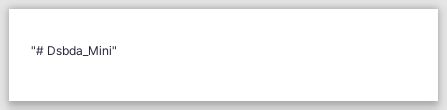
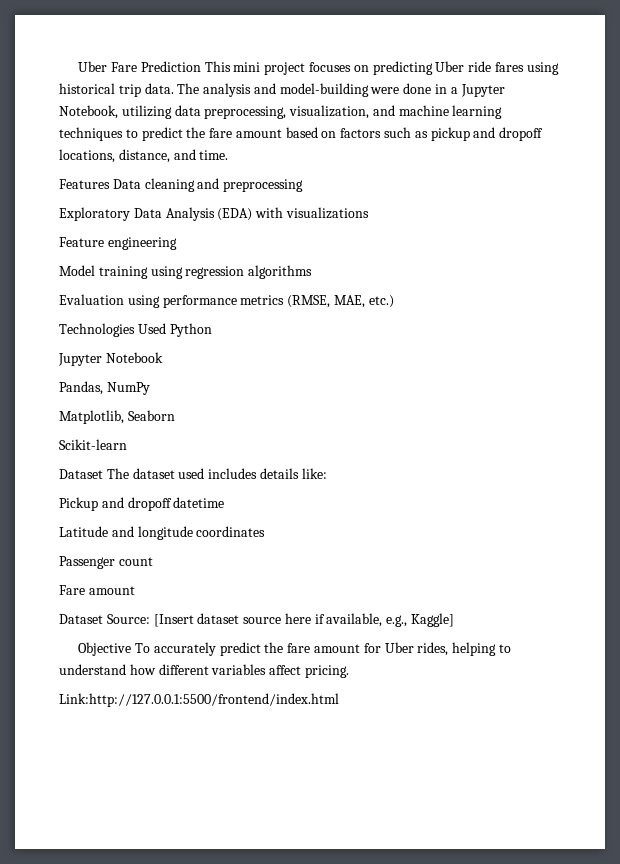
- "# Dsbda_Mini"
+ Uber Fare Prediction This mini project focuses on predicting Uber ride fares using historical trip data. The analysis and model-building were done in a Jupyter Notebook, utilizing data preprocessing, visualization, and machine learning techniques to predict the fare amount based on factors such as pickup and dropoff locations, distance, and time.
+ Features Data cleaning and preprocessing
+ Exploratory Data Analysis (EDA) with visualizations
+ Feature engineering
+ Model training using regression algorithms
+ Evaluation using performance metrics (RMSE, MAE, etc.)
+ Technologies Used Python
+ Jupyter Notebook
+ Pandas, NumPy
+ Matplotlib, Seaborn
+ Scikit-learn
+ Dataset The dataset used includes details like:
+ Pickup and dropoff datetime
+ Latitude and longitude coordinates
+ Passenger count
+ Fare amount
+ Dataset Source: [Insert dataset source here if available, e.g., Kaggle]
+ Objective To accurately predict the fare amount for Uber rides, helping to understand how different variables affect pricing.
+ Link:http://127.0.0.1:5500/frontend/index.html

